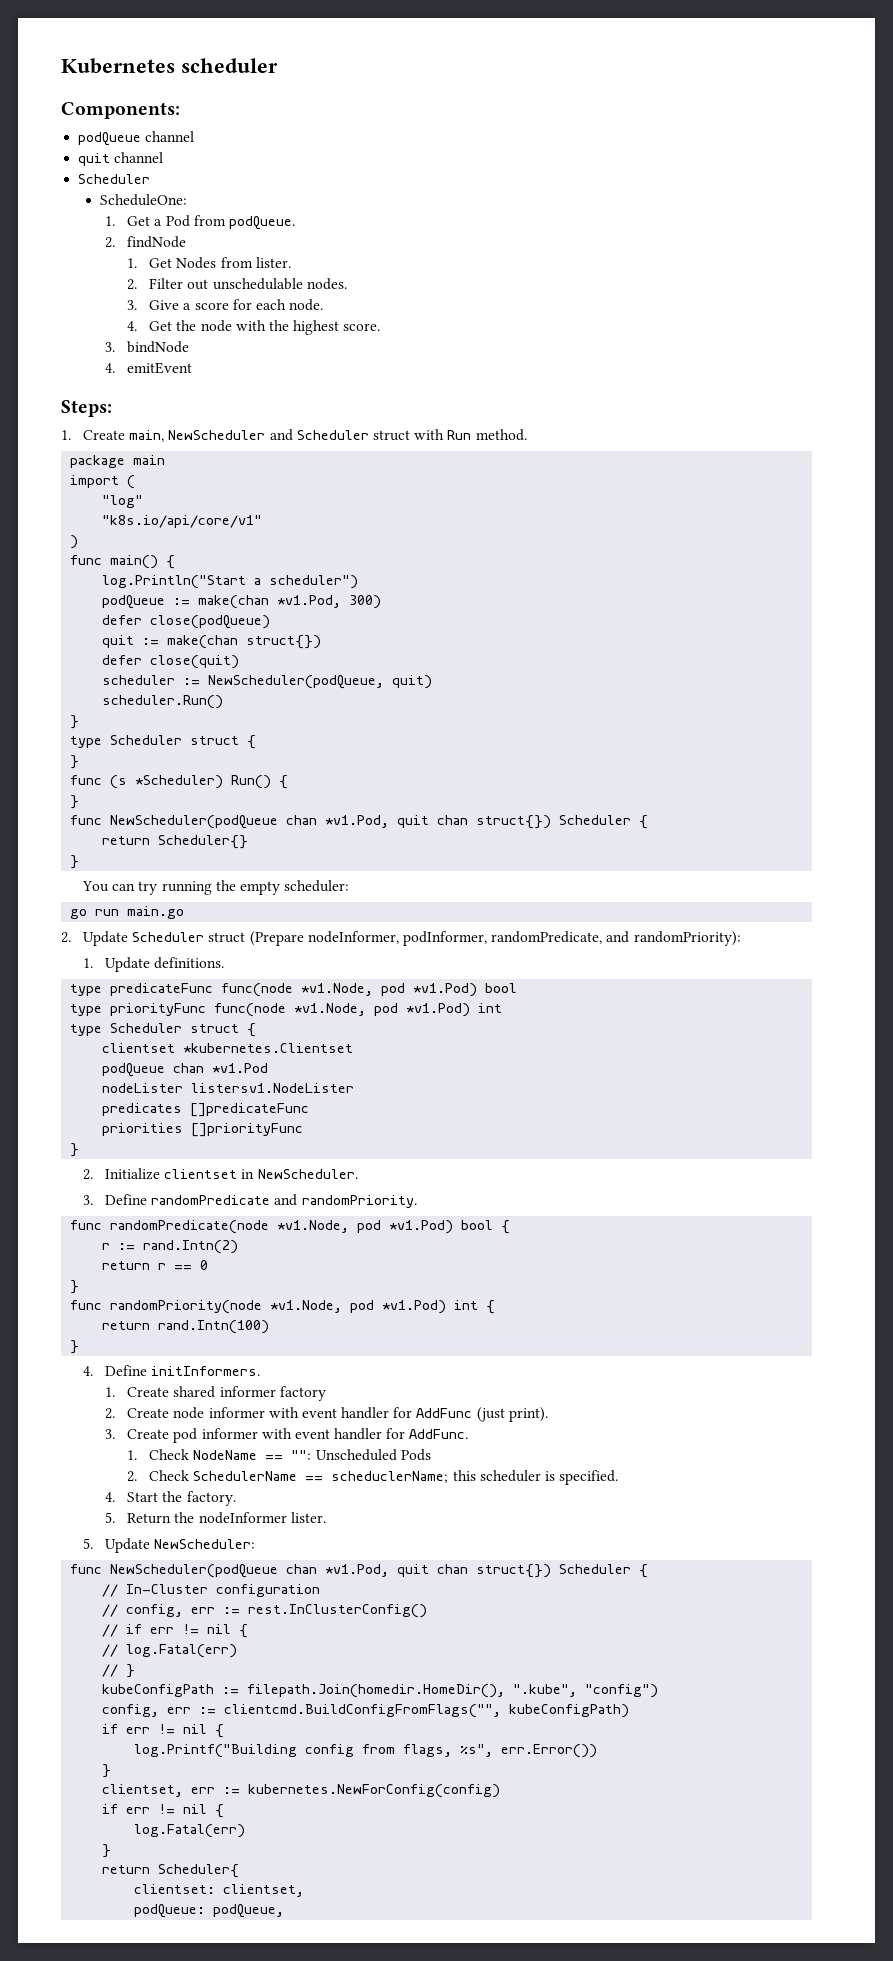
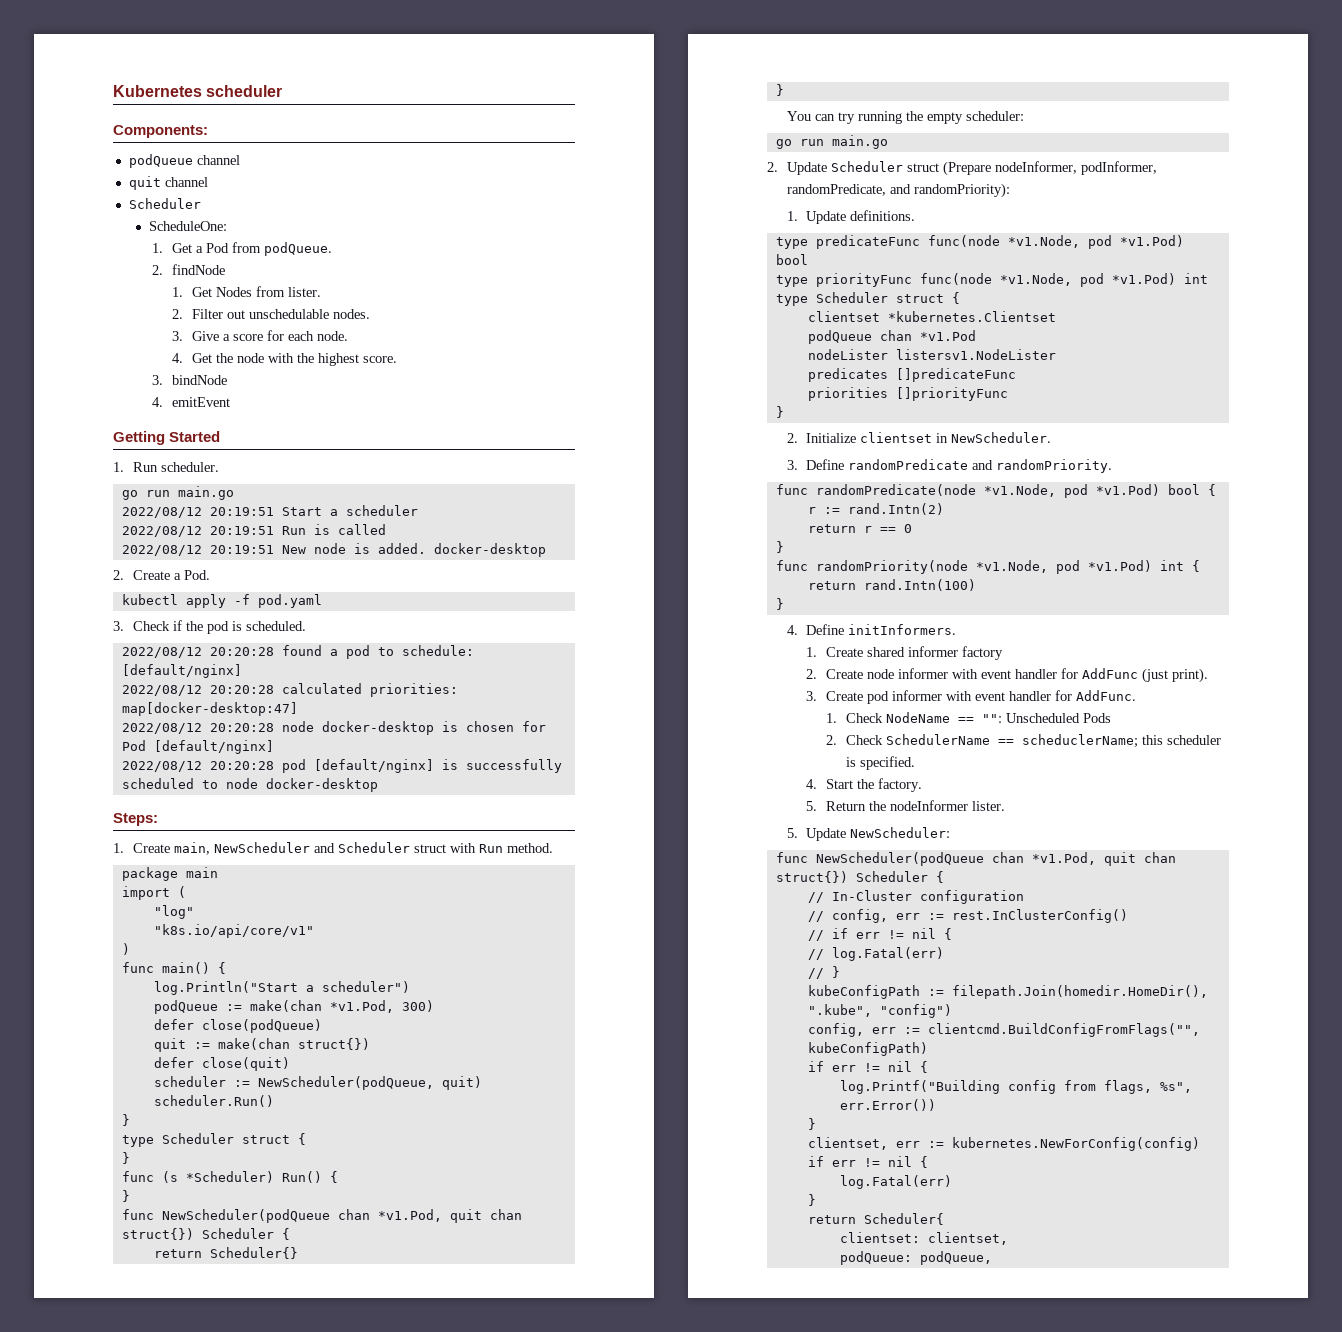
+ Getting Started
+ 1. Run scheduler.
+ go run main.go
+ 2022/08/12 20:19:51 Start a scheduler
+ 2022/08/12 20:19:51 Run is called
+ 2022/08/12 20:19:51 New node is added. docker-desktop
+ 2. Create a Pod.
+ kubectl apply -f pod.yaml
+ 3. Check if the pod is scheduled.
+ 2022/08/12 20:20:28 found a pod to schedule: [default/nginx]
+ 2022/08/12 20:20:28 calculated priorities: map[docker-desktop:47]
+ 2022/08/12 20:20:28 node docker-desktop is chosen for Pod [default/nginx]
+ 2022/08/12 20:20:28 pod [default/nginx] is successfully scheduled to node docker-desktop

